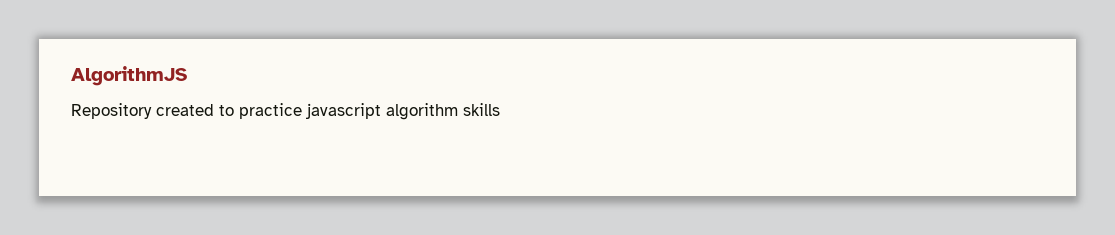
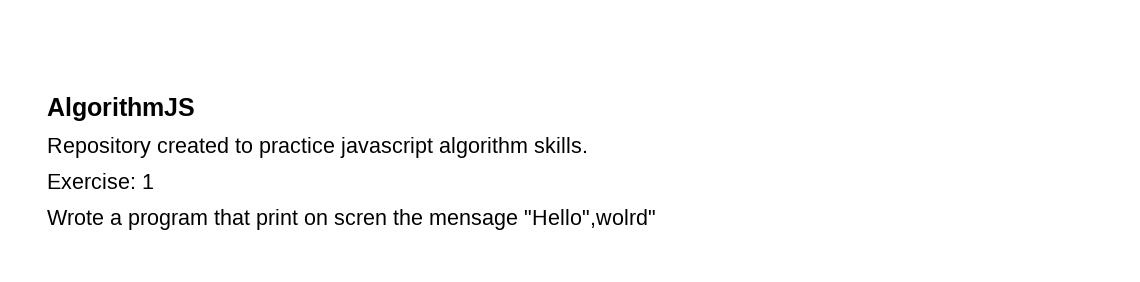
- Repository created to practice javascript algorithm skills
+ Repository created to practice javascript algorithm skills.
+ Exercise: 1
+ Wrote a program that print on scren the mensage "Hello",wolrd"

